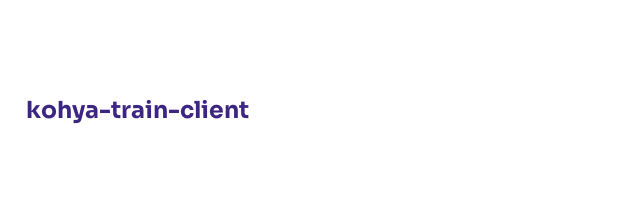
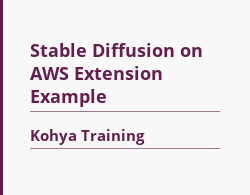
- kohya-train-client
+ Stable Diffusion on AWS Extension Example
+ Kohya Training

